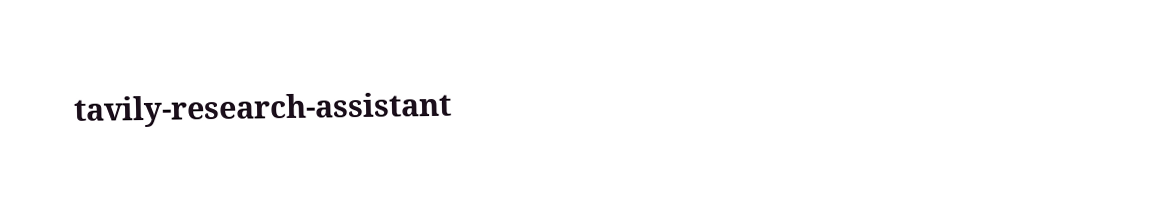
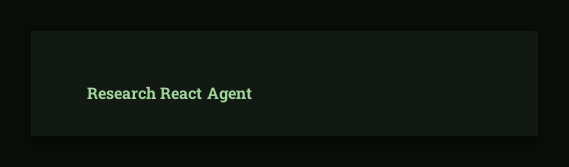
- tavily-research-assistant
+ Research React Agent

